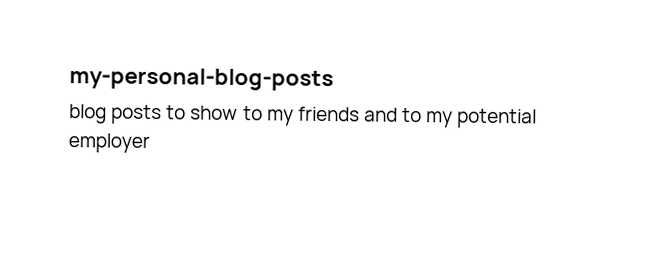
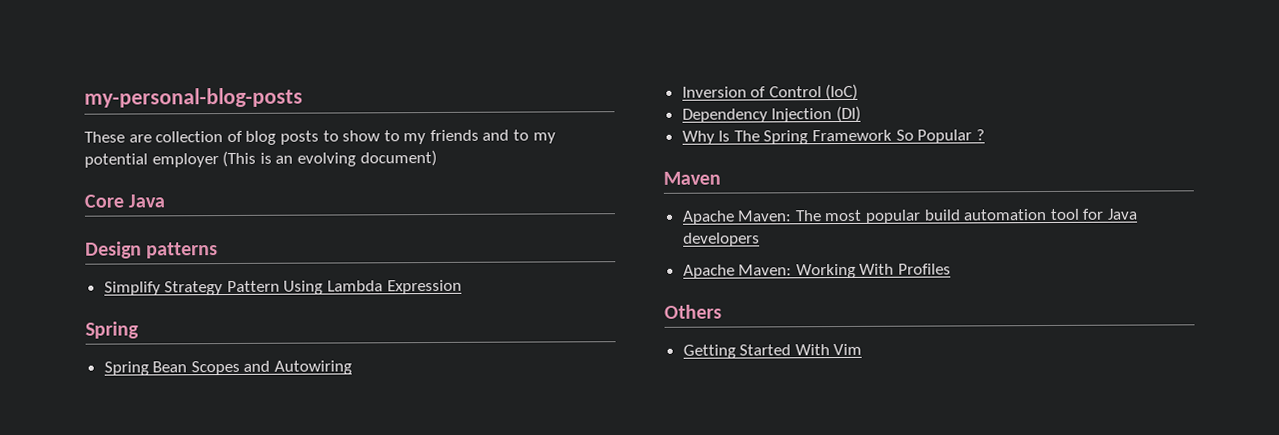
- blog posts to show to my friends and to my potential employer
+ These are collection of blog posts to show to my friends and to my potential employer (This is an evolving document)
+ Core Java
+ Design patterns
+ Simplify Strategy Pattern Using Lambda Expression
+ Spring
+ Spring Bean Scopes and Autowiring
+ Inversion of Control (IoC)
+ Dependency Injection (DI)
+ Why Is The Spring Framework So Popular ?
+ Maven
+ Apache Maven: The most popular build automation tool for Java developers
+ Apache Maven: Working With Profiles
+ Others
+ Getting Started With Vim

